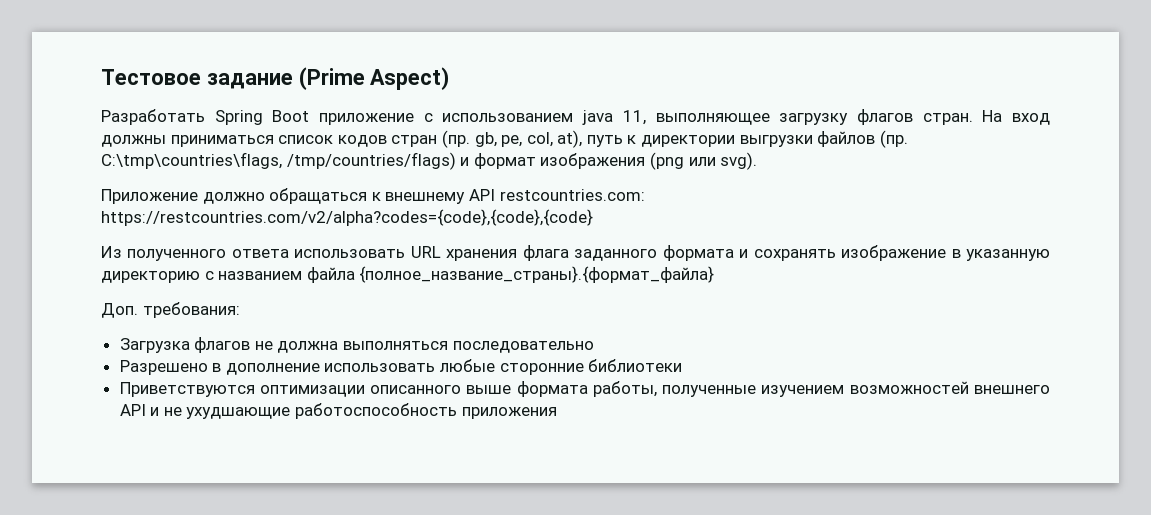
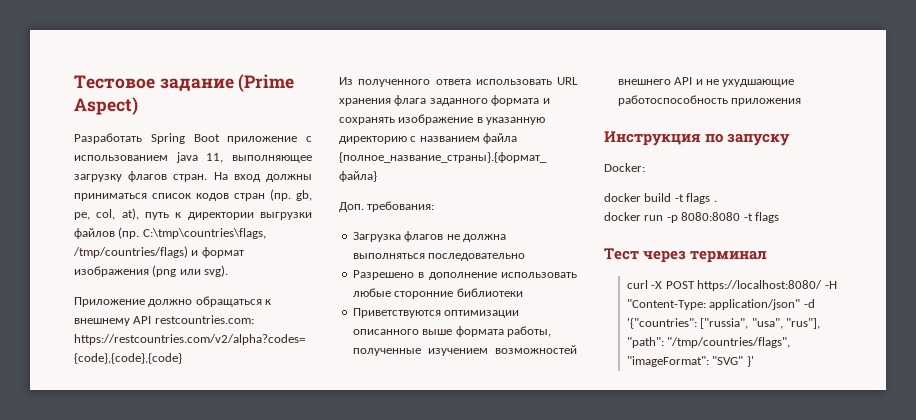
+ Инструкция по запуску
+ Docker:
+ docker build -t flags .
+ docker run -p 8080:8080 -t flags
+ Тест через терминал
+ curl -X POST https://localhost:8080/ -H "Content-Type: application/json" -d '{"countries": ["russia", "usa", "rus"], "path": "/tmp/countries/flags", "imageFormat": "SVG" }'

